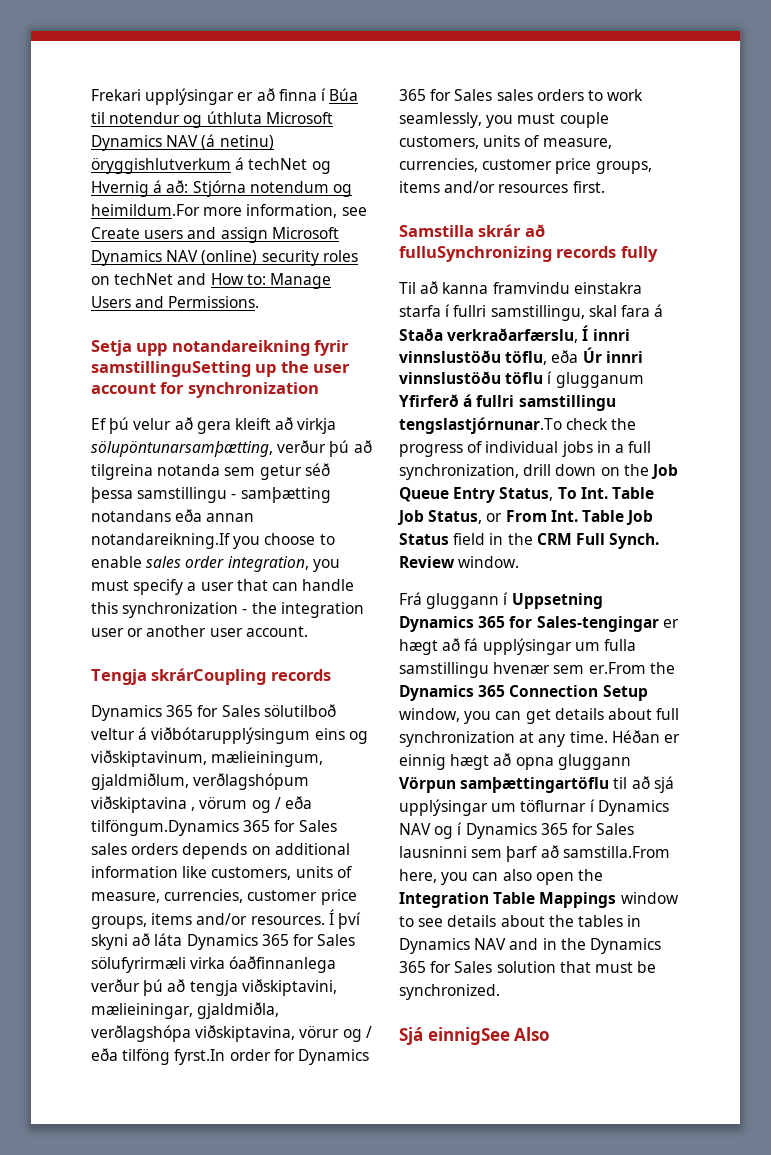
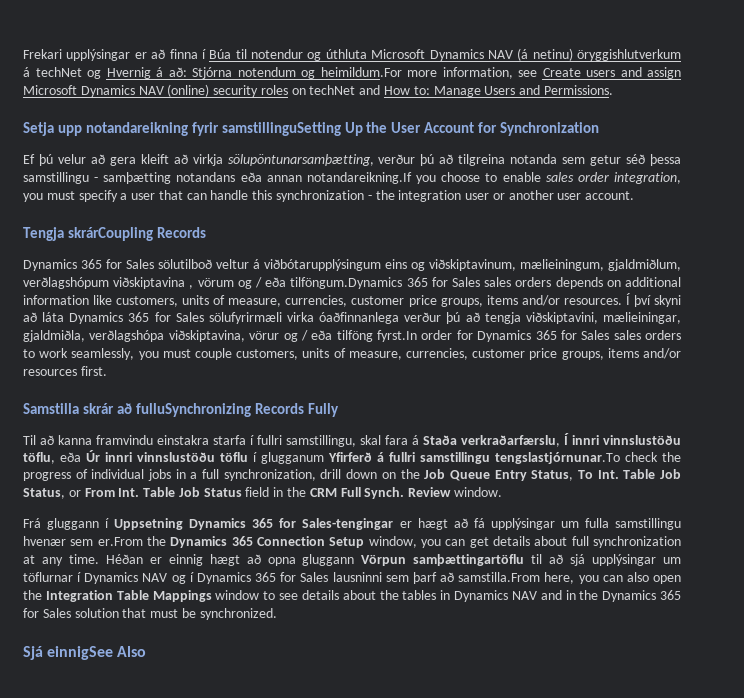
- Setja upp notandareikning fyrir samstillinguSetting up the user account for synchronization
+ Setja upp notandareikning fyrir samstillinguSetting Up the User Account for Synchronization
- Tengja skrárCoupling records
+ Tengja skrárCoupling Records
- Samstilla skrár að fulluSynchronizing records fully
+ Samstilla skrár að fulluSynchronizing Records Fully

